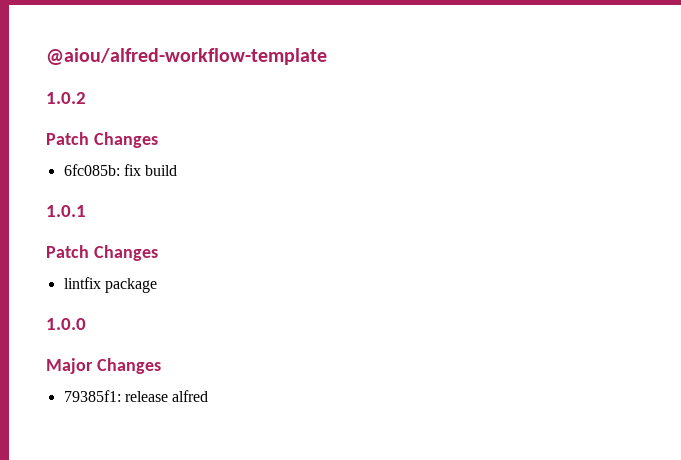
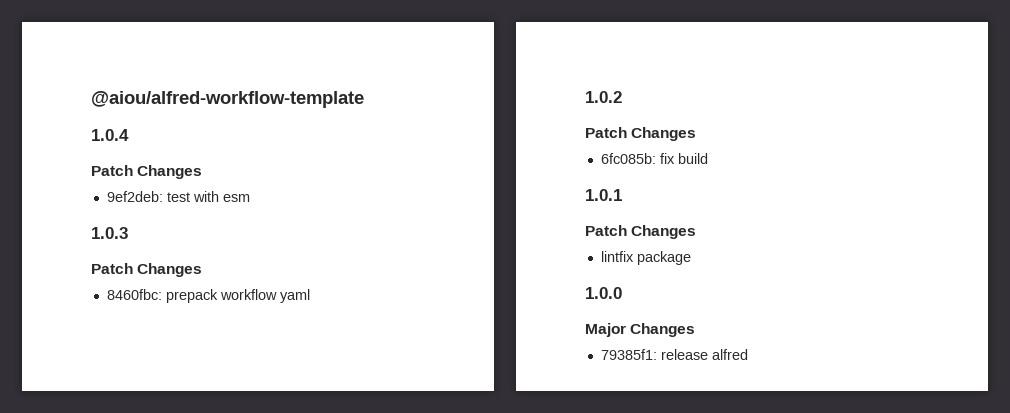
+ 1.0.4
+ Patch Changes
+ 9ef2deb: test with esm
+ 1.0.3
+ Patch Changes
+ 8460fbc: prepack workflow yaml

